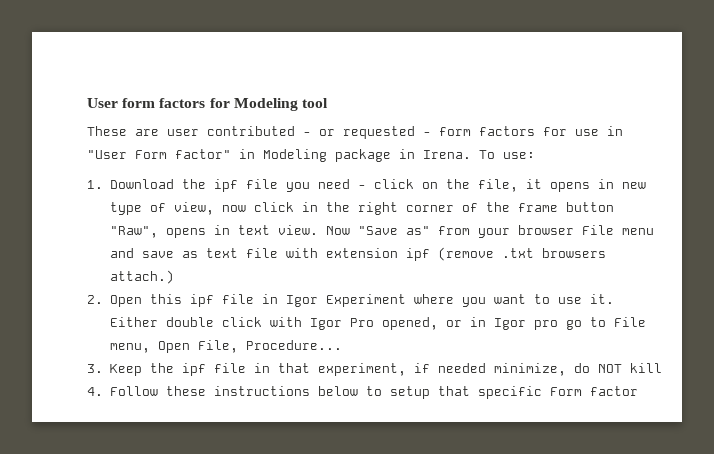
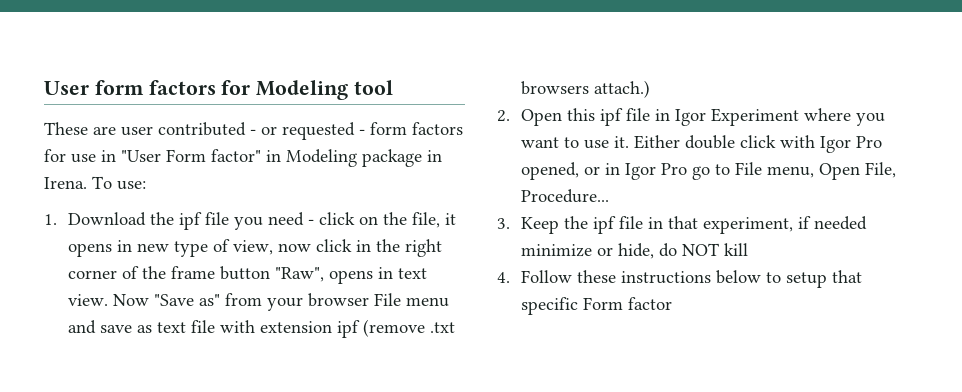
- Either double click with Igor Pro opened, or in Igor pro go to File menu, Open File, Procedure...
+ Either double click with Igor Pro opened, or in Igor Pro go to File menu, Open File, Procedure...
- 3. Keep the ipf file in that experiment, if needed minimize, do NOT kill
+ 3. Keep the ipf file in that experiment, if needed minimize or hide, do NOT kill

